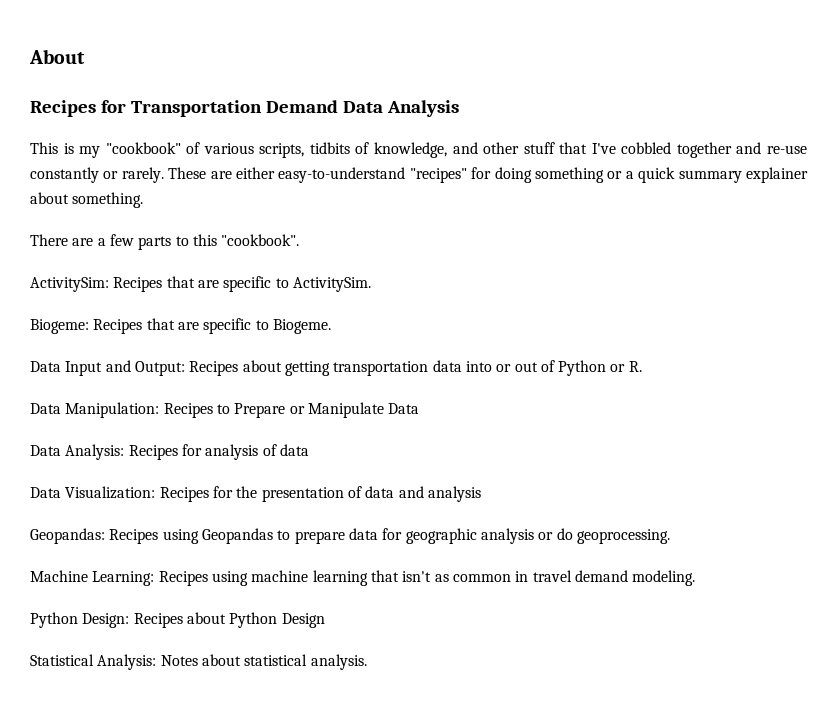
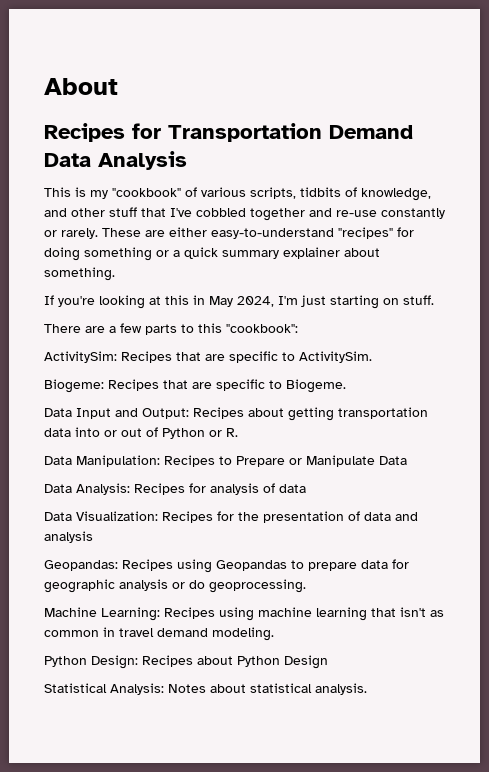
+ If you're looking at this in May 2024, I'm just starting on stuff.
- There are a few parts to this "cookbook".
+ There are a few parts to this "cookbook":

